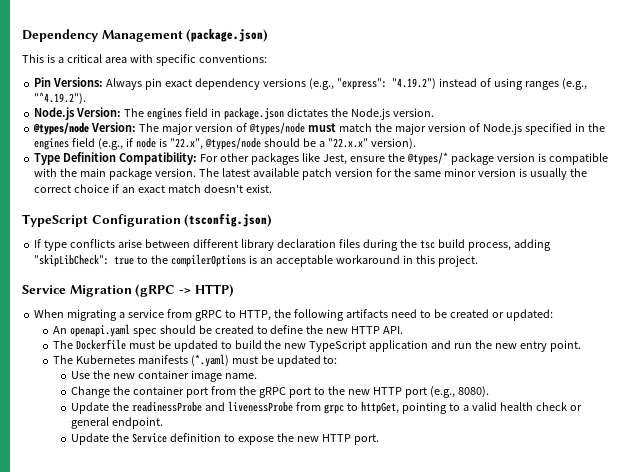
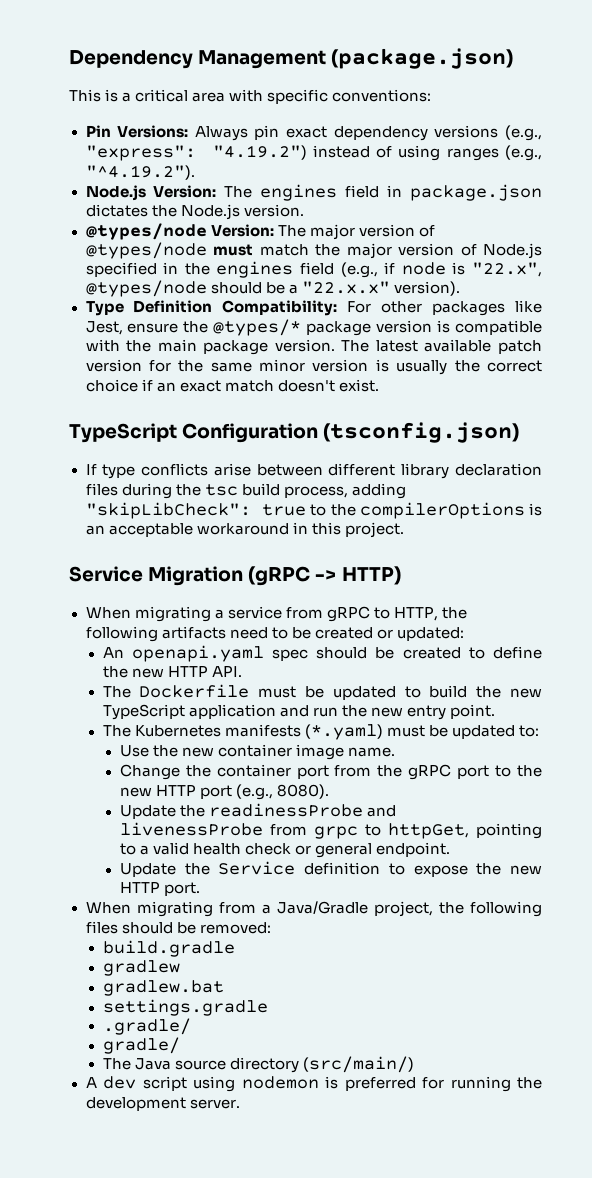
+ When migrating from a Java/Gradle project, the following files should be removed:
+ build.gradle
+ gradlew
+ gradlew.bat
+ settings.gradle
+ .gradle/
+ gradle/
+ The Java source directory (src/main/)
+ A dev script using nodemon is preferred for running the development server.

